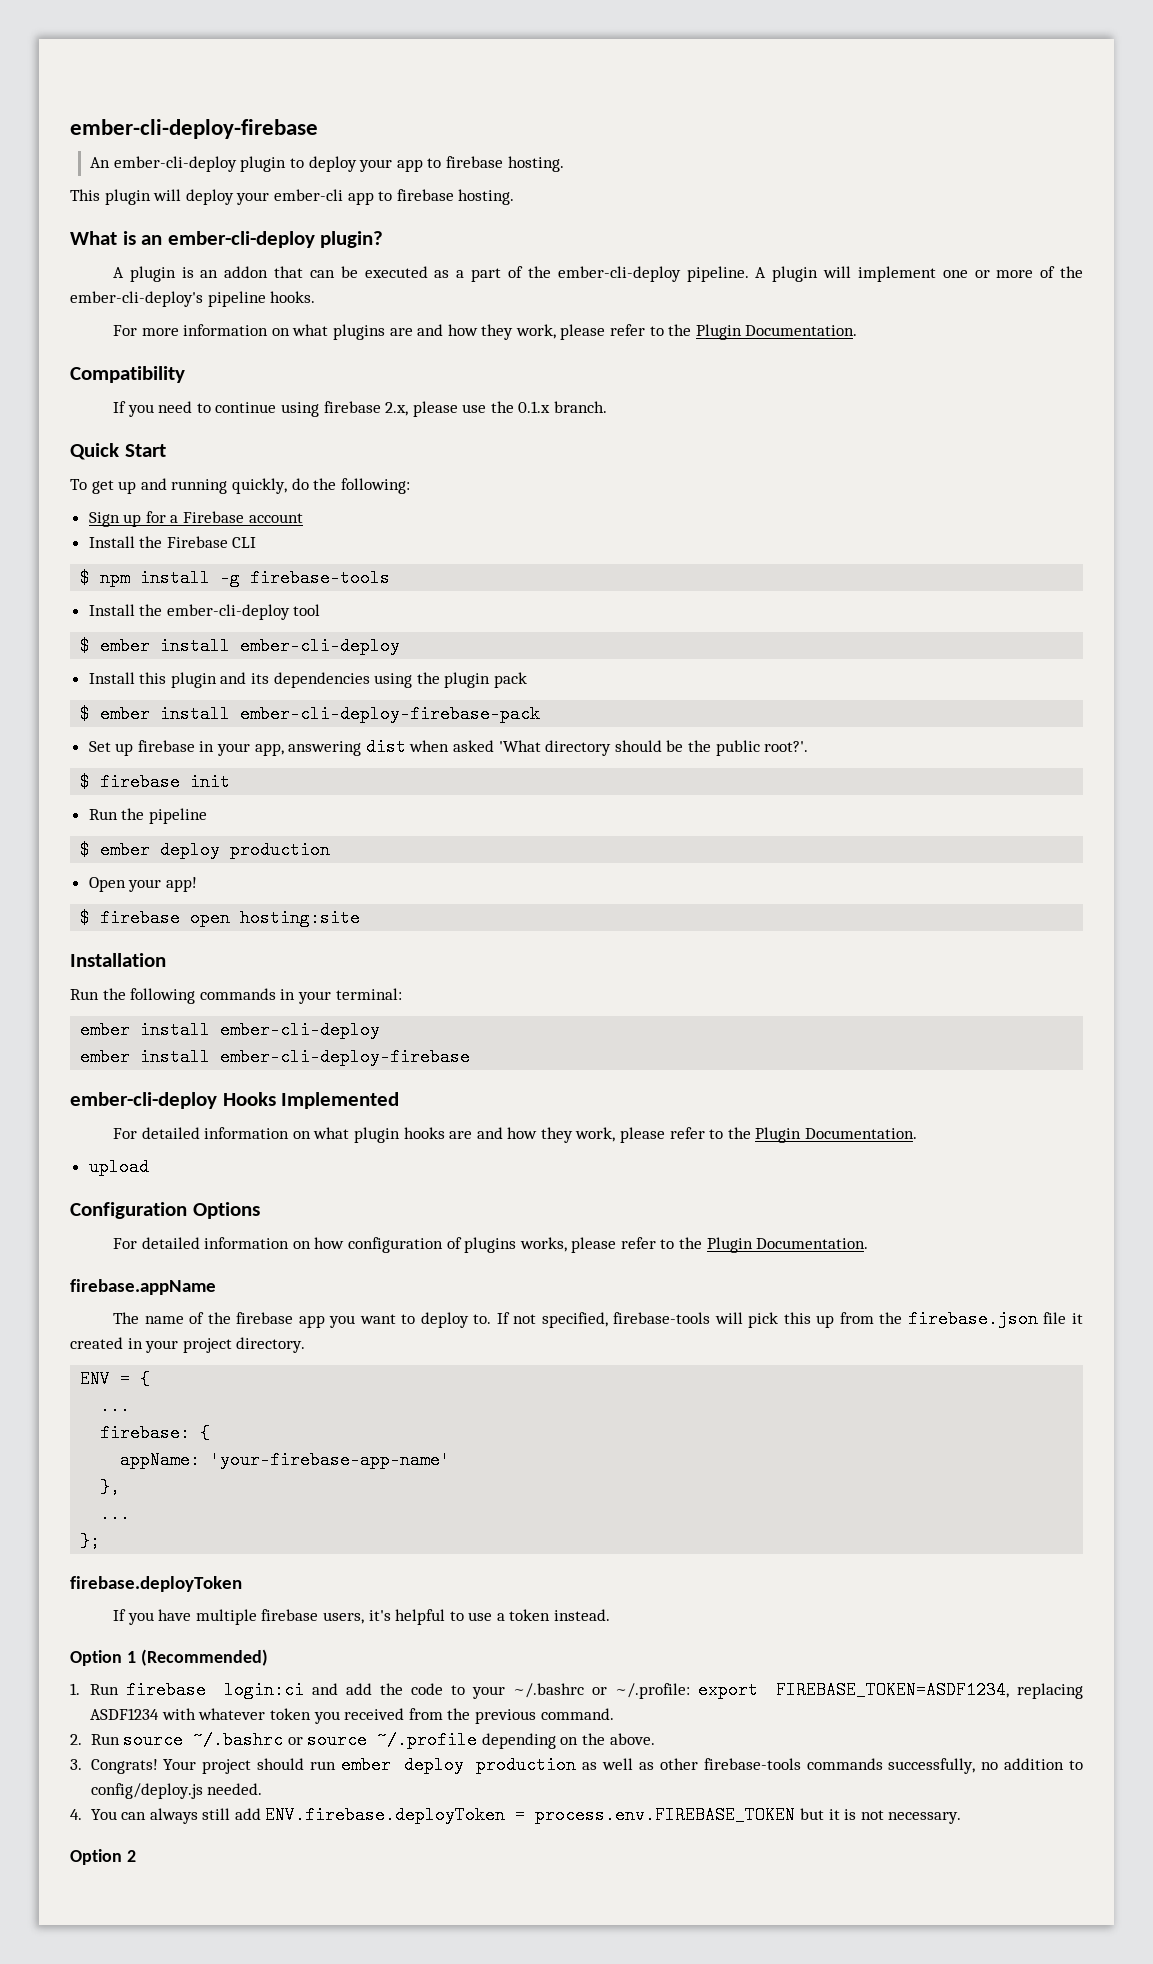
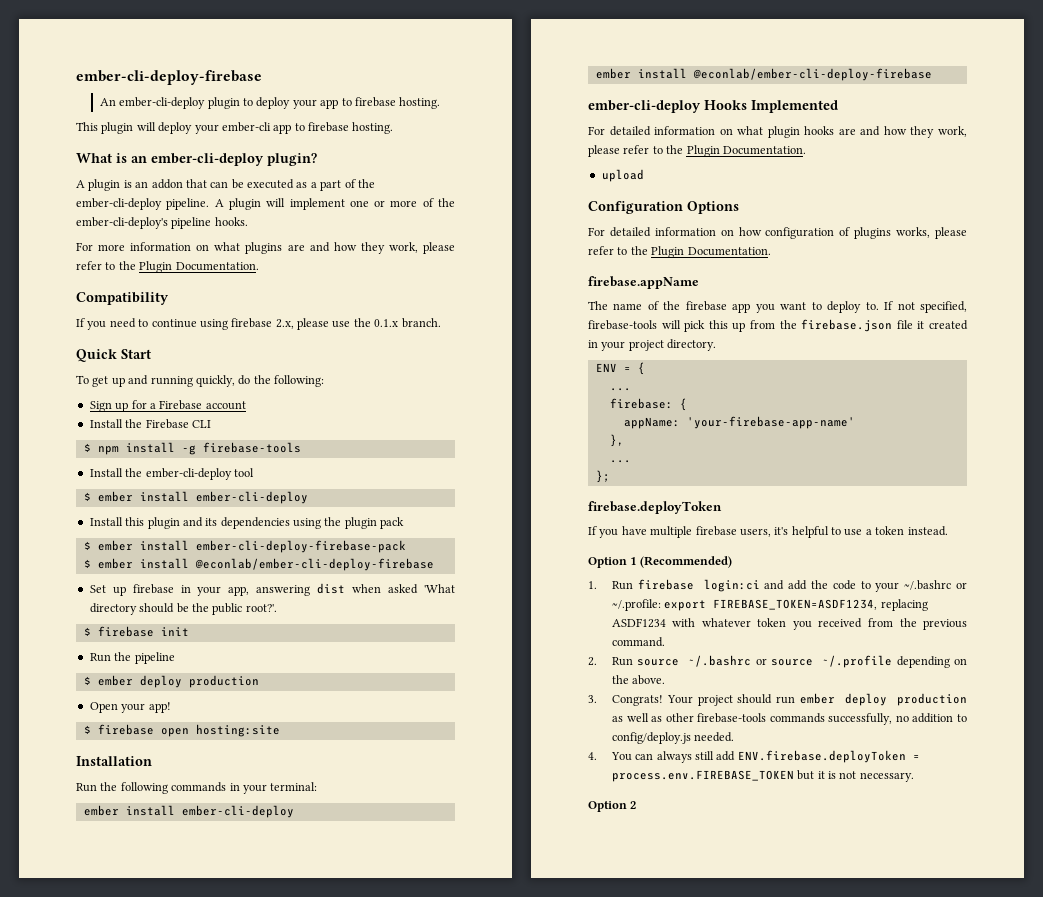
+ $ ember install @econlab/ember-cli-deploy-firebase
  Run the following commands in your terminal:
  ember install ember-cli-deploy
- ember install ember-cli-deploy-firebase
+ ember install @econlab/ember-cli-deploy-firebase

